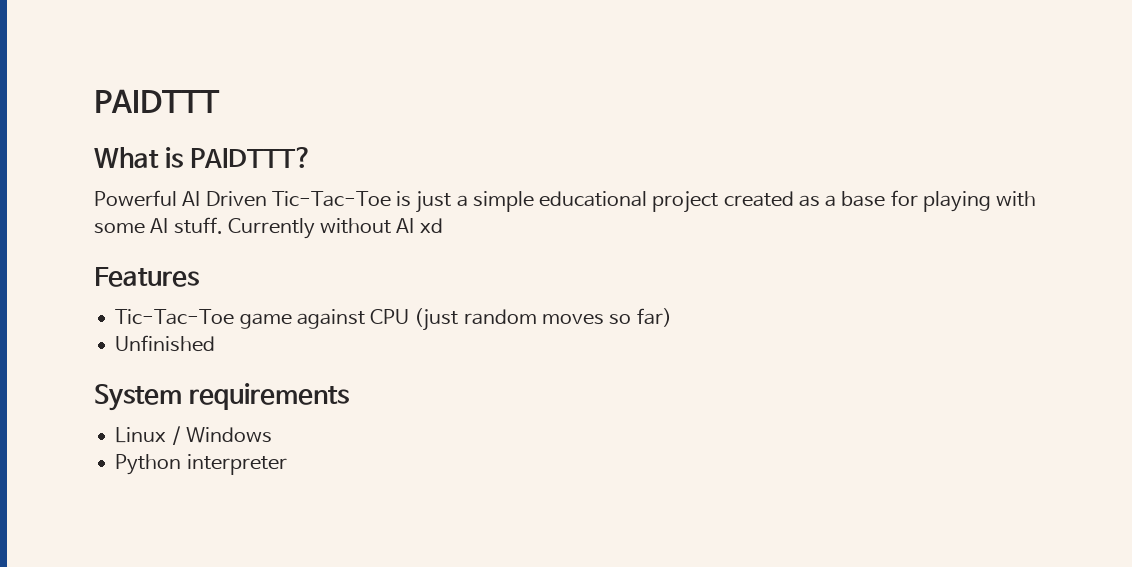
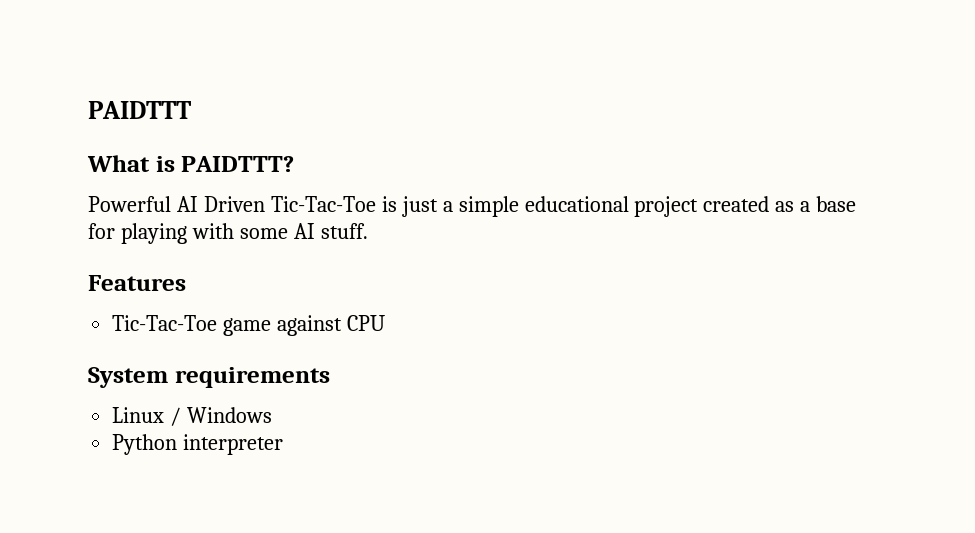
- Currently without AI xd
- Tic-Tac-Toe game against CPU (just random moves so far)
- Unfinished
+ Tic-Tac-Toe game against CPU

